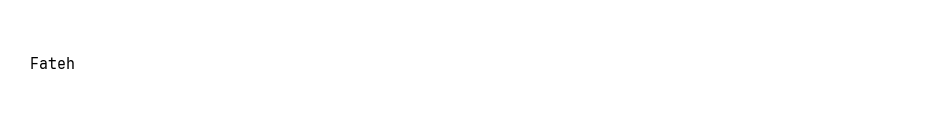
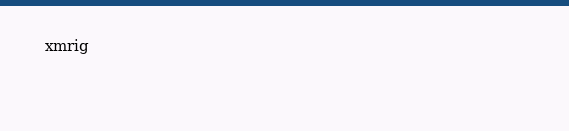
- Fateh
+ xmrig

